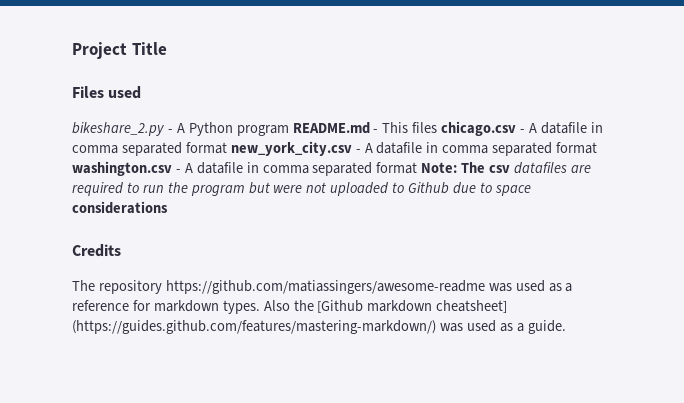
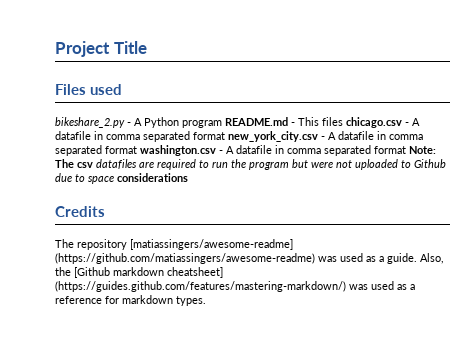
- The repository https://github.com/matiassingers/awesome-readme was used as a reference for markdown types. Also the [Github markdown cheatsheet] (https://guides.github.com/features/mastering-markdown/) was used as a guide.
+ The repository [matiassingers/awesome-readme] (https://github.com/matiassingers/awesome-readme) was used as a guide. Also, the [Github markdown cheatsheet] (https://guides.github.com/features/mastering-markdown/) was used as a reference for markdown types.

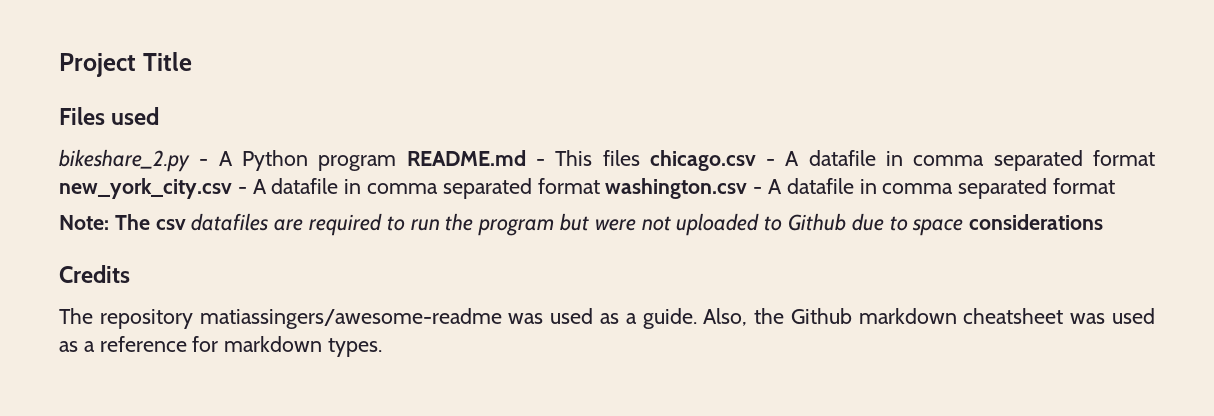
- bikeshare_2.py - A Python program README.md - This files chicago.csv - A datafile in comma separated format new_york_city.csv - A datafile in comma separated format washington.csv - A datafile in comma separated format Note: The csv datafiles are required to run the program but were not uploaded to Github due to space considerations
+ bikeshare_2.py - A Python program README.md - This files chicago.csv - A datafile in comma separated format new_york_city.csv - A datafile in comma separated format washington.csv - A datafile in comma separated format
+ Note: The csv datafiles are required to run the program but were not uploaded to Github due to space considerations
- The repository [matiassingers/awesome-readme] (https://github.com/matiassingers/awesome-readme) was used as a guide.
+ The repository matiassingers/awesome-readme was used as a guide.
- Also, the [Github markdown cheatsheet] (https://guides.github.com/features/mastering-markdown/) was used as a reference for markdown types.
+ Also, the Github markdown cheatsheet was used as a reference for markdown types.

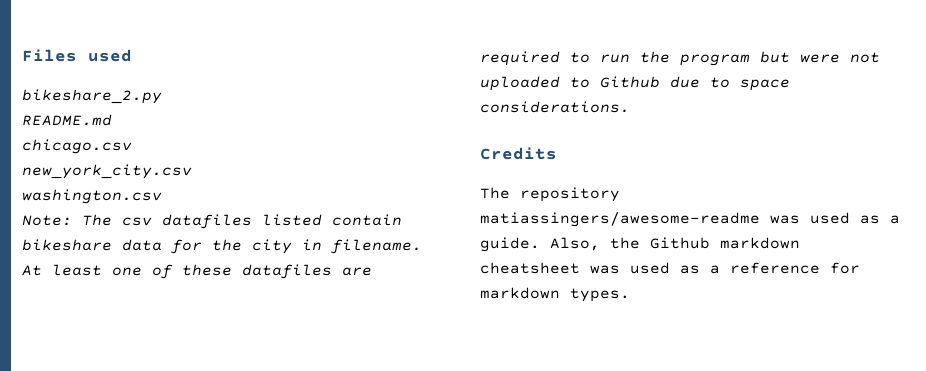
- Project Title
- bikeshare_2.py - A Python program README.md - This files chicago.csv - A datafile in comma separated format new_york_city.csv - A datafile in comma separated format washington.csv - A datafile in comma separated format
- Note: The csv datafiles are required to run the program but were not uploaded to Github due to space considerations
+ bikeshare_2.py
+ README.md
+ chicago.csv
+ new_york_city.csv
+ washington.csv
+ Note: The csv datafiles listed contain bikeshare data for the city in filename. At least one of these datafiles are required to run the program but were not uploaded to Github due to space considerations.

